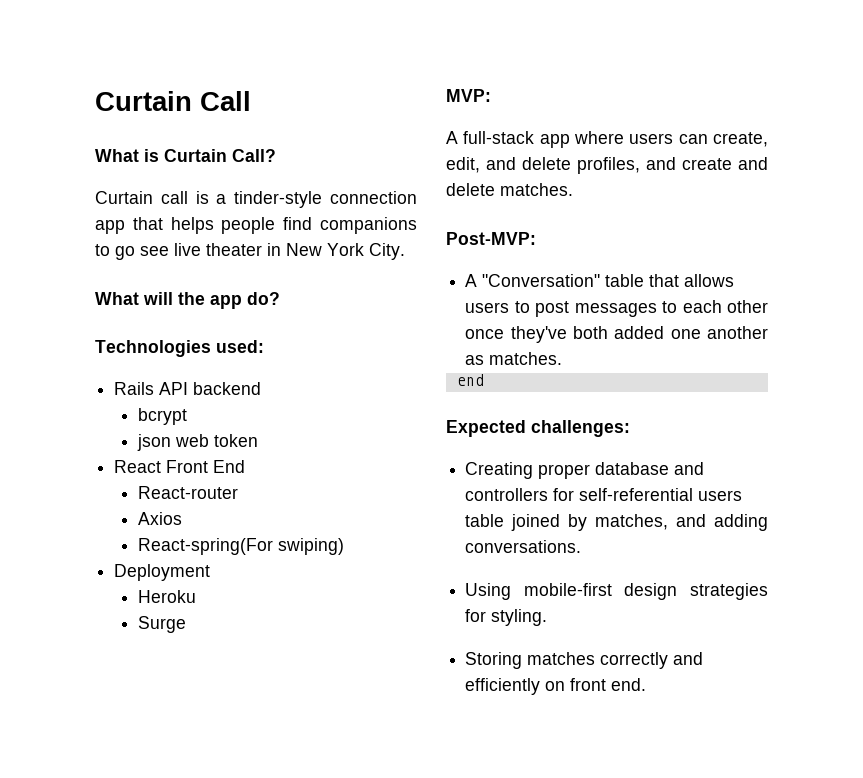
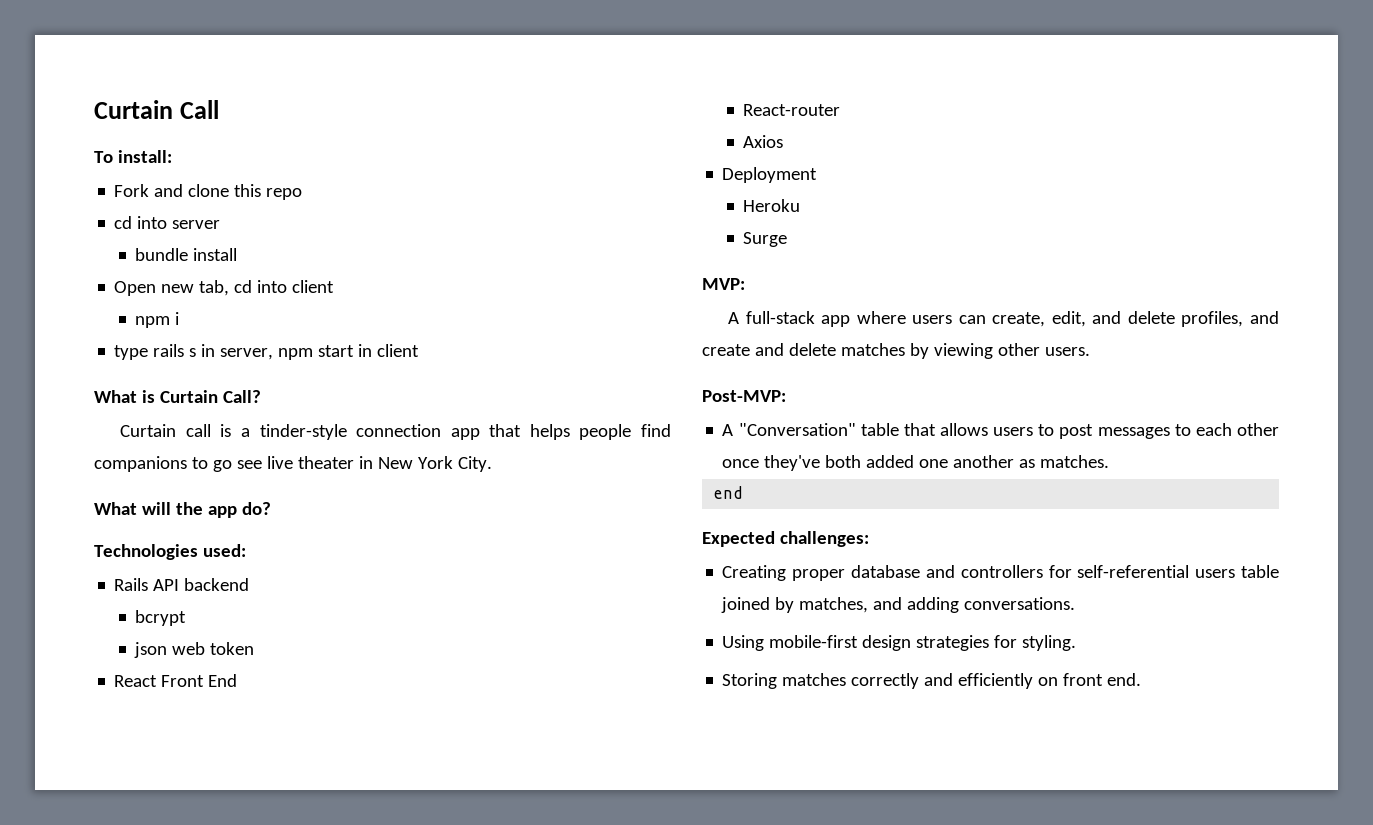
+ To install:
+ Fork and clone this repo
+ cd into server
+ bundle install
+ Open new tab, cd into client
+ npm i
+ type rails s in server, npm start in client
- React-spring(For swiping)
- A full-stack app where users can create, edit, and delete profiles, and create and delete matches.
+ A full-stack app where users can create, edit, and delete profiles, and create and delete matches by viewing other users.

